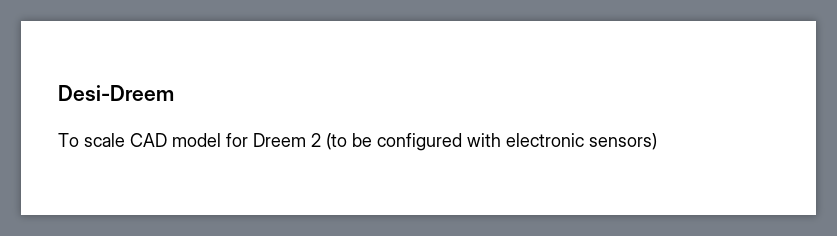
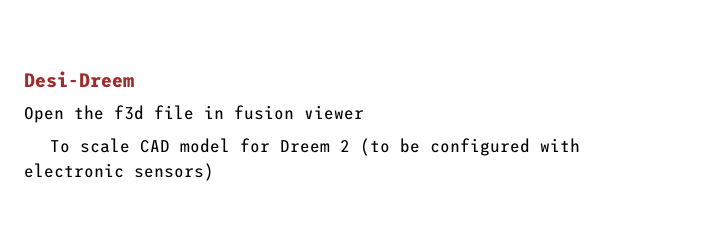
+ Open the f3d file in fusion viewer

